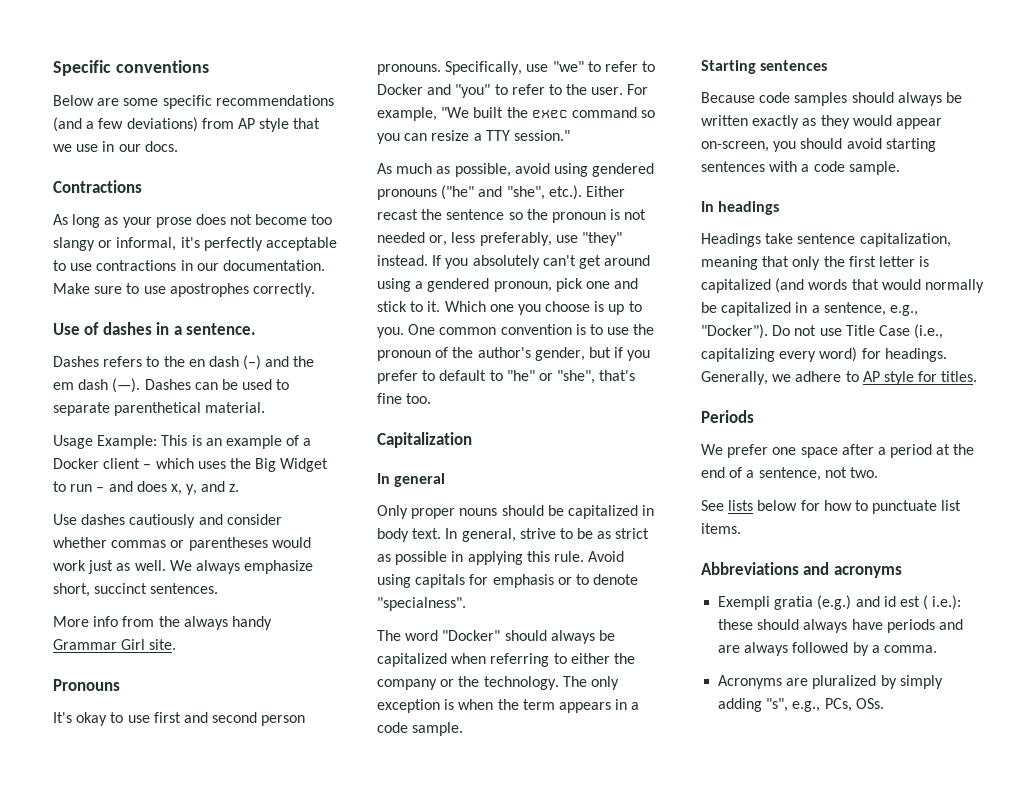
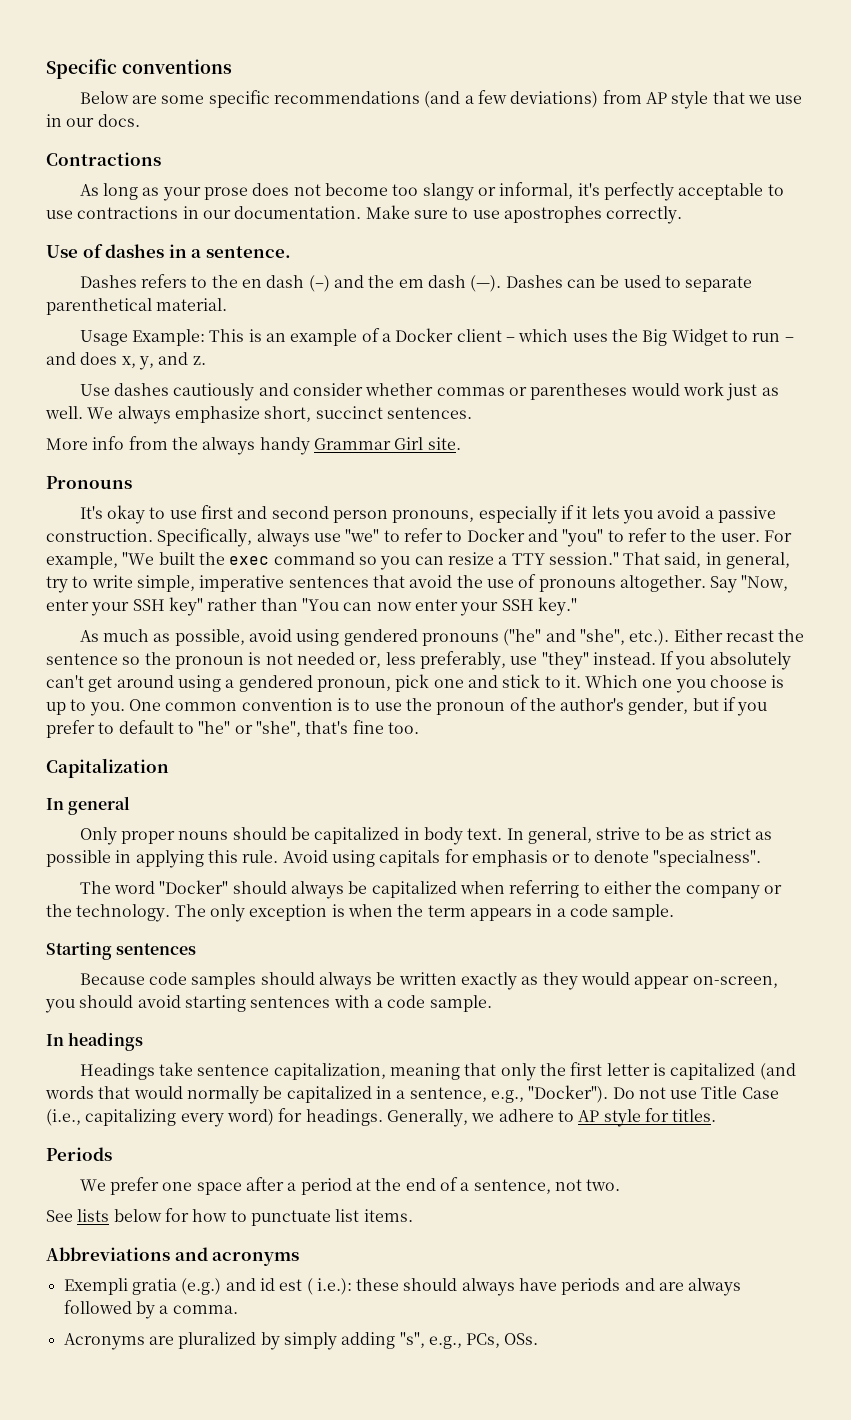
- It's okay to use first and second person pronouns. Specifically, use "we" to refer to Docker and "you" to refer to the user.
+ It's okay to use first and second person pronouns, especially if it lets you avoid a passive construction. Specifically, always use "we" to refer to Docker and "you" to refer to the user.
+ That said, in general, try to write simple, imperative sentences that avoid the use of pronouns altogether. Say "Now, enter your SSH key" rather than "You can now enter your SSH key."

